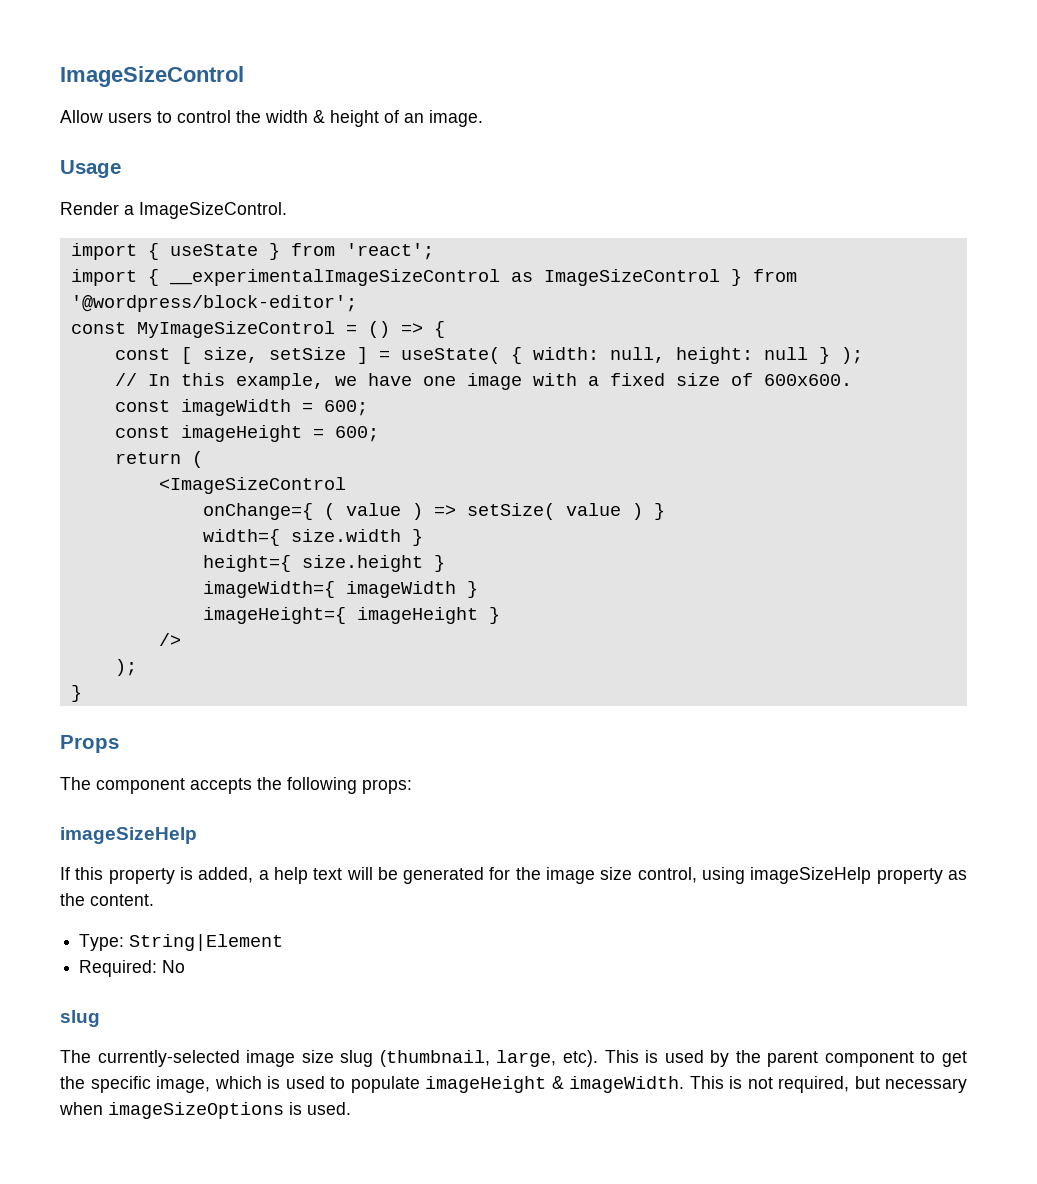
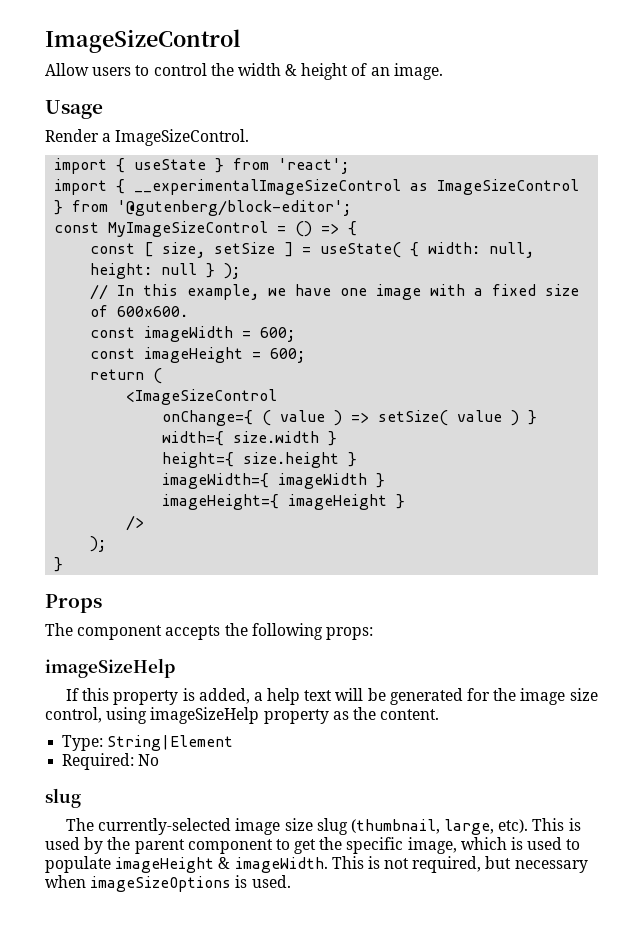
- import { __experimentalImageSizeControl as ImageSizeControl } from '@wordpress/block-editor';
+ import { __experimentalImageSizeControl as ImageSizeControl } from '@gutenberg/block-editor';

